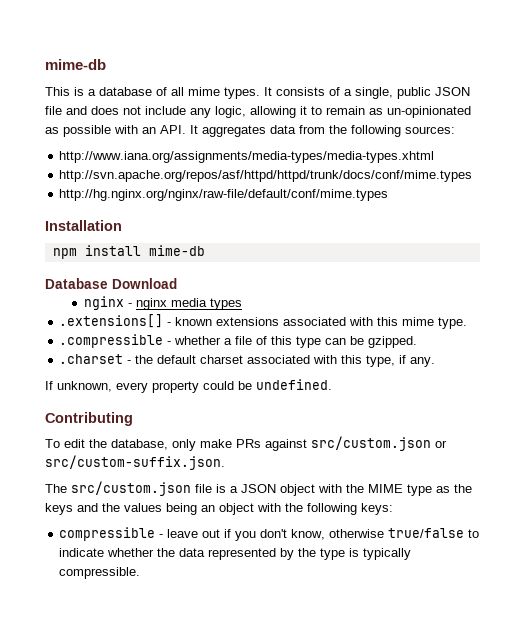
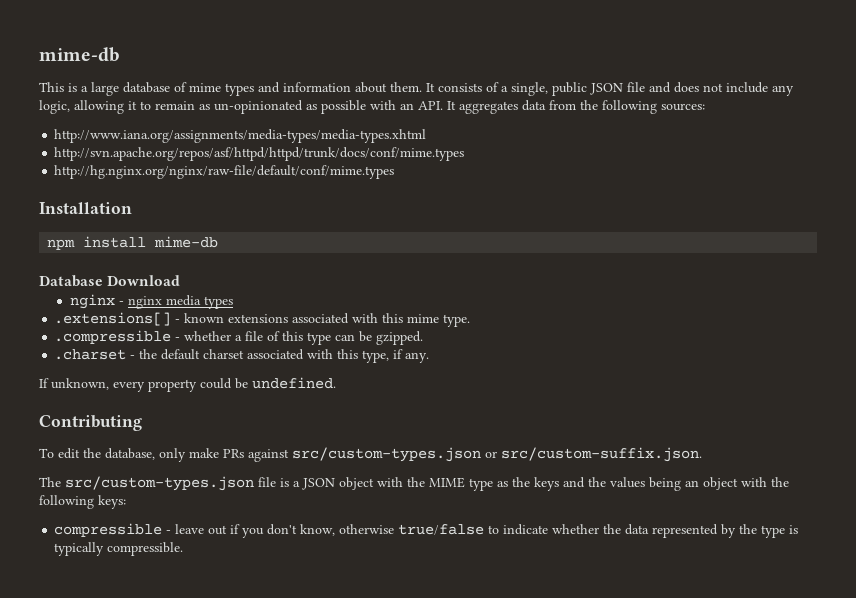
- This is a database of all mime types.
+ This is a large database of mime types and information about them.
- To edit the database, only make PRs against src/custom.json or src/custom-suffix.json.
+ To edit the database, only make PRs against src/custom-types.json or src/custom-suffix.json.
- The src/custom.json file is a JSON object with the MIME type as the keys and the values being an object with the following keys:
+ The src/custom-types.json file is a JSON object with the MIME type as the keys and the values being an object with the following keys:

